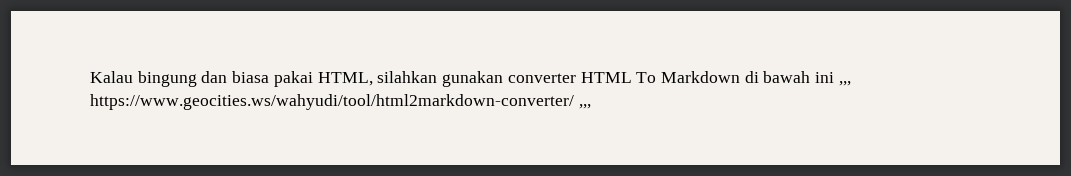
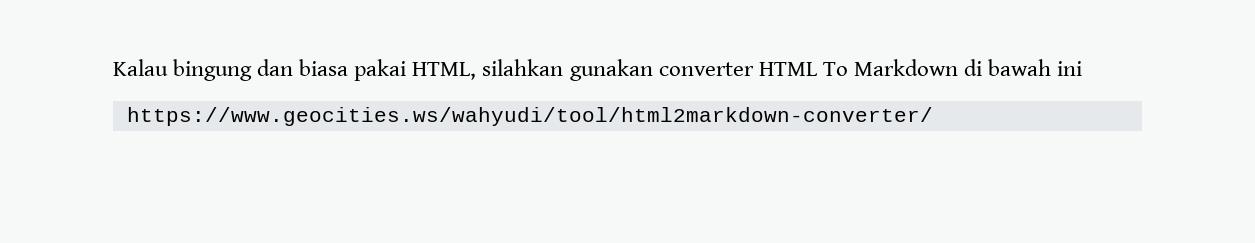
- Kalau bingung dan biasa pakai HTML, silahkan gunakan converter HTML To Markdown di bawah ini ,,, https://www.geocities.ws/wahyudi/tool/html2markdown-converter/ ,,,
+ Kalau bingung dan biasa pakai HTML, silahkan gunakan converter HTML To Markdown di bawah ini
+ https://www.geocities.ws/wahyudi/tool/html2markdown-converter/

